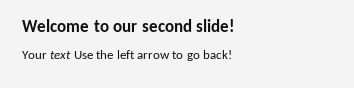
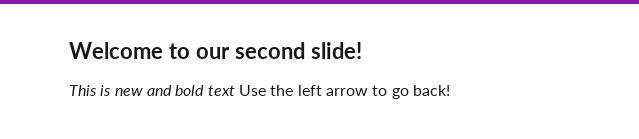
- Your text Use the left arrow to go back!
+ This is new and bold text Use the left arrow to go back!

